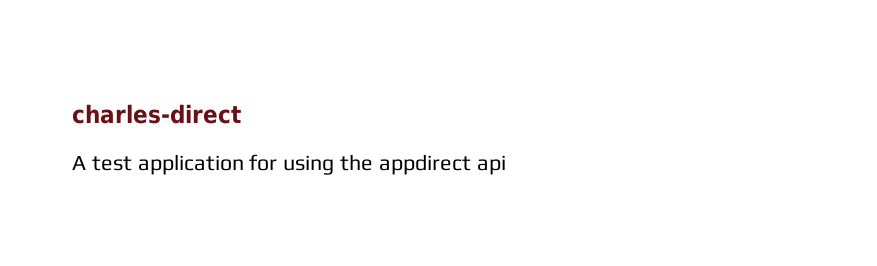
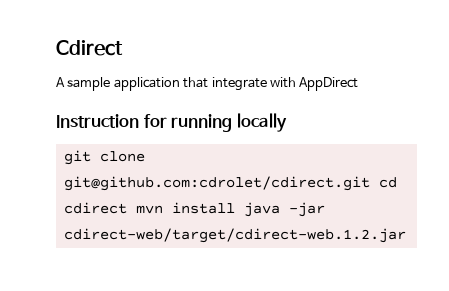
- charles-direct
+ Cdirect
- A test application for using the appdirect api
+ A sample application that integrate with AppDirect
+ Instruction for running locally
+ git clone git@github.com:cdrolet/cdirect.git cd cdirect mvn install java -jar cdirect-web/target/cdirect-web.1.2.jar

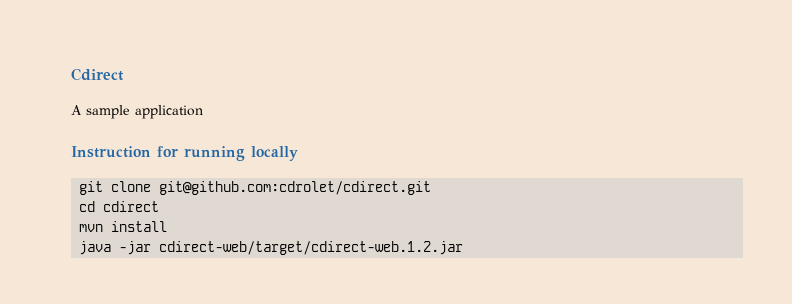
- A sample application that integrate with AppDirect
+ A sample application
- git clone git@github.com:cdrolet/cdirect.git cd cdirect mvn install java -jar cdirect-web/target/cdirect-web.1.2.jar
+ git clone git@github.com:cdrolet/cdirect.git
+ cd cdirect
+ mvn install
+ java -jar cdirect-web/target/cdirect-web.1.2.jar

